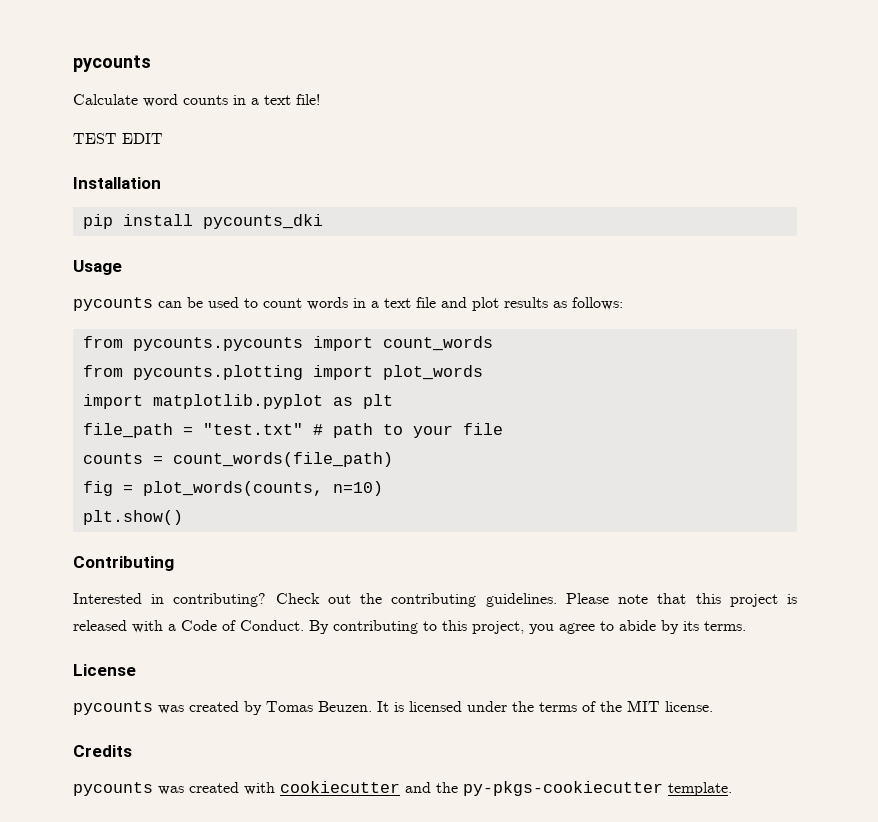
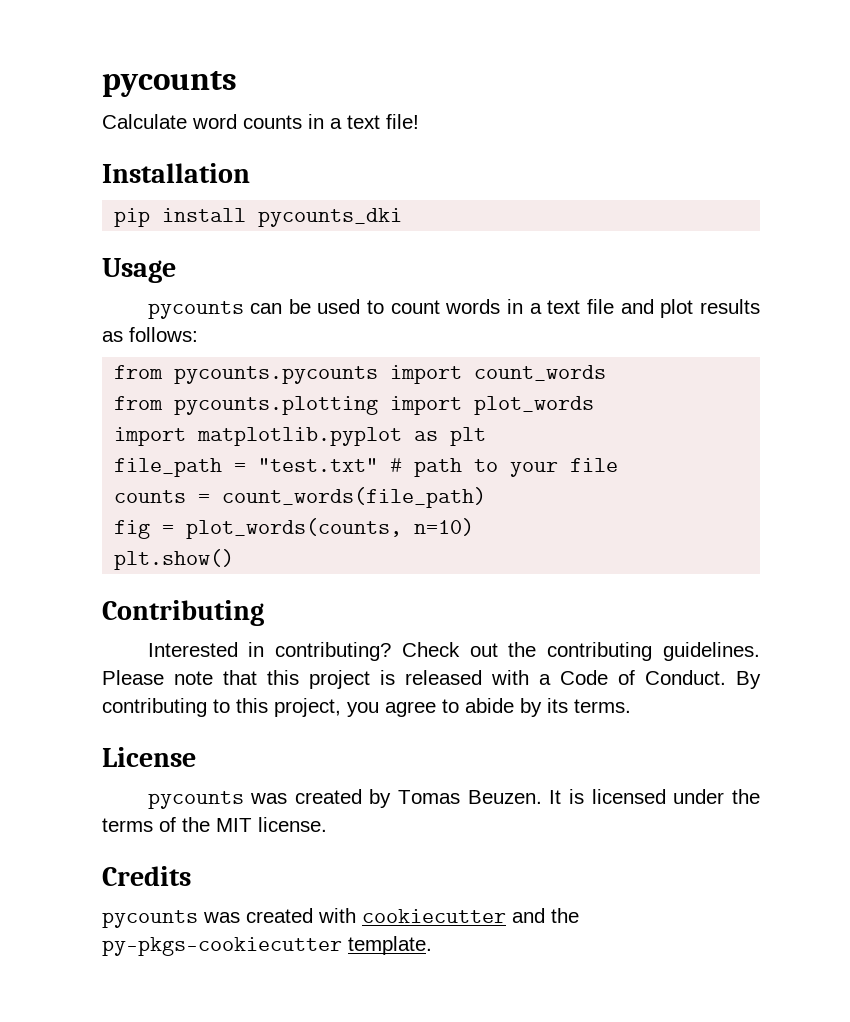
- TEST EDIT

